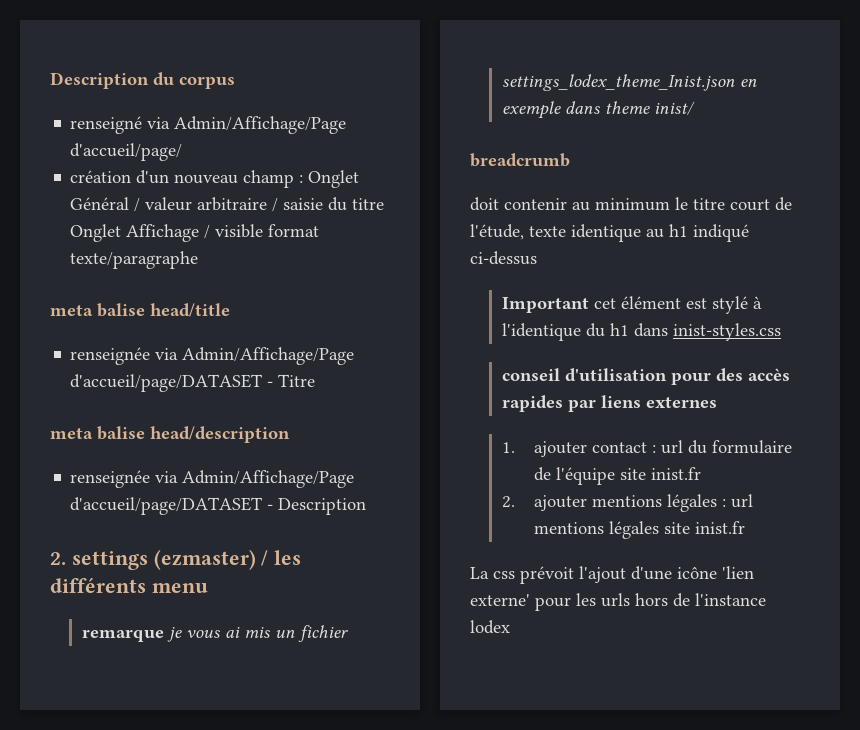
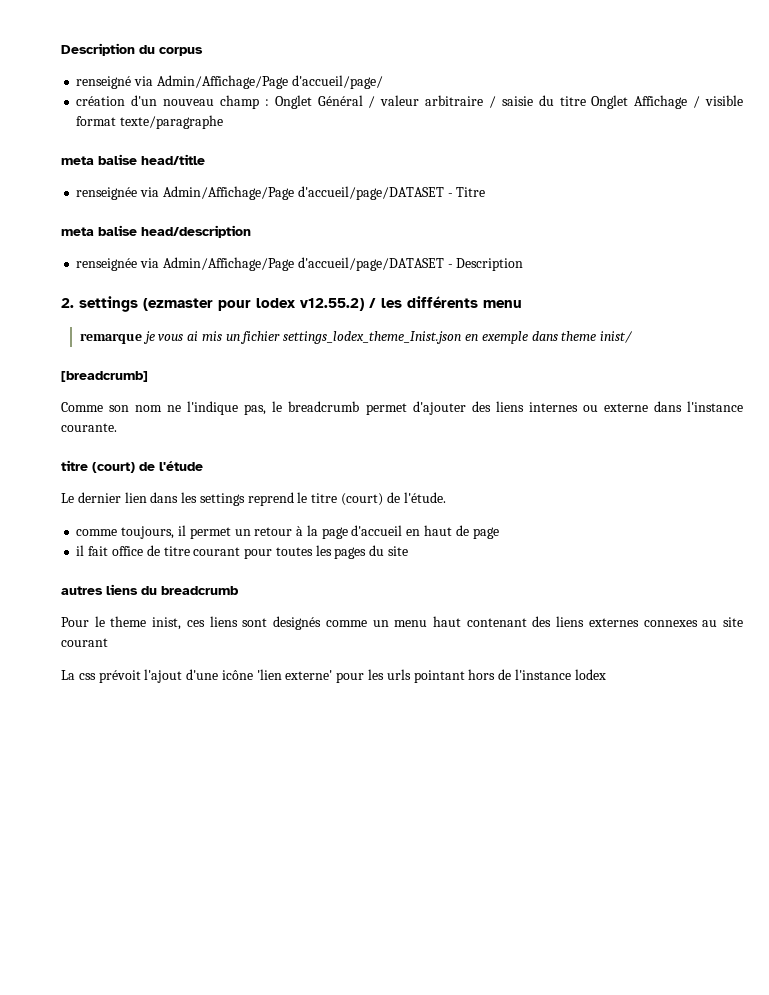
- 2. settings (ezmaster) / les différents menu
+ 2. settings (ezmaster pour lodex v12.55.2) / les différents menu
- breadcrumb
- doit contenir au minimum le titre court de l'étude, texte identique au h1 indiqué ci-dessus
- Important cet élément est stylé à l'identique du h1 dans inist-styles.css
- conseil d'utilisation pour des accès rapides par liens externes
- 1. ajouter contact : url du formulaire de l'équipe site inist.fr
- 2. ajouter mentions légales : url mentions légales site inist.fr
+ [breadcrumb]
+ Comme son nom ne l'indique pas, le breadcrumb permet d'ajouter des liens internes ou externe dans l'instance courante.
+ titre (court) de l'étude
+ Le dernier lien dans les settings reprend le titre (court) de l'étude.
+ comme toujours, il permet un retour à la page d'accueil en haut de page
+ il fait office de titre courant pour toutes les pages du site
+ autres liens du breadcrumb
+ Pour le theme inist, ces liens sont designés comme un menu haut contenant des liens externes connexes au site courant
- La css prévoit l'ajout d'une icône 'lien externe' pour les urls hors de l'instance lodex
+ La css prévoit l'ajout d'une icône 'lien externe' pour les urls pointant hors de l'instance lodex

